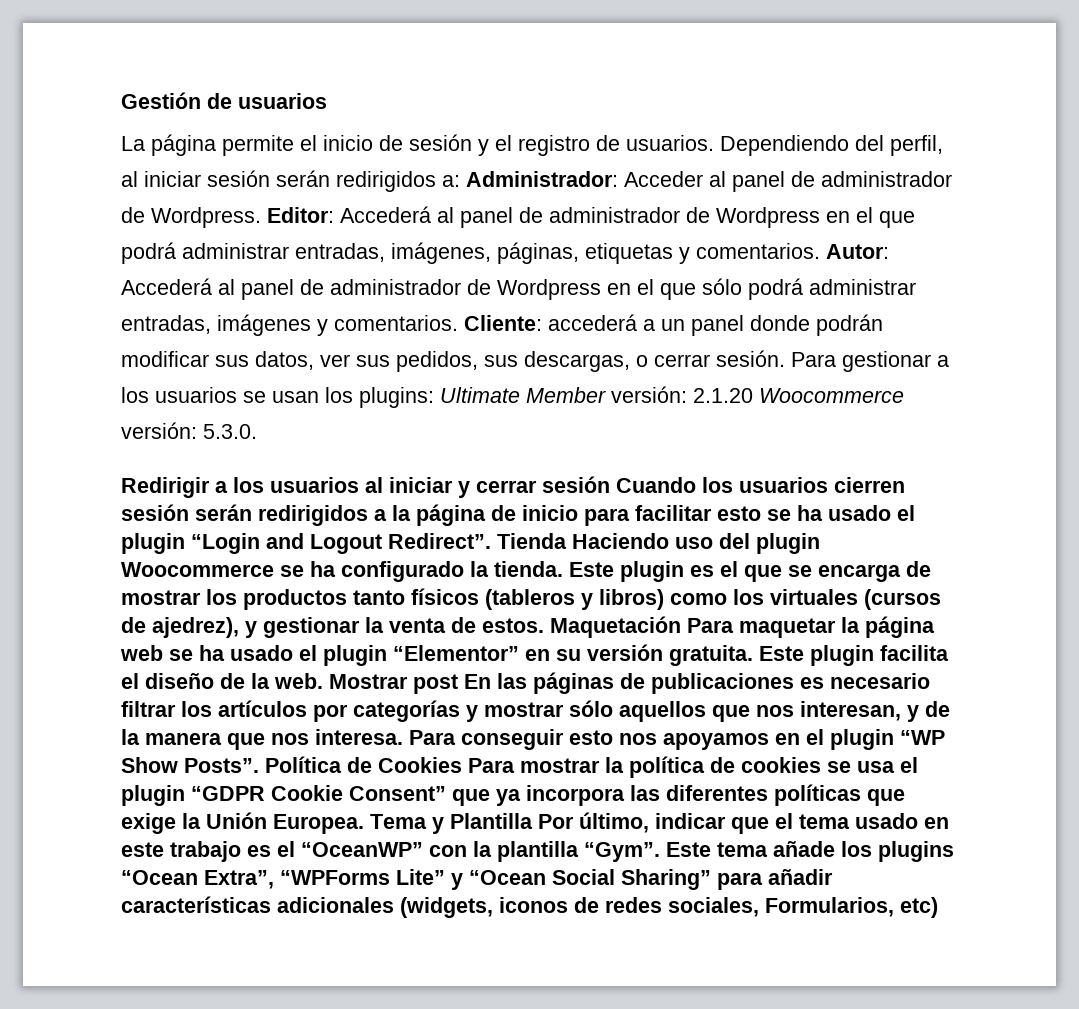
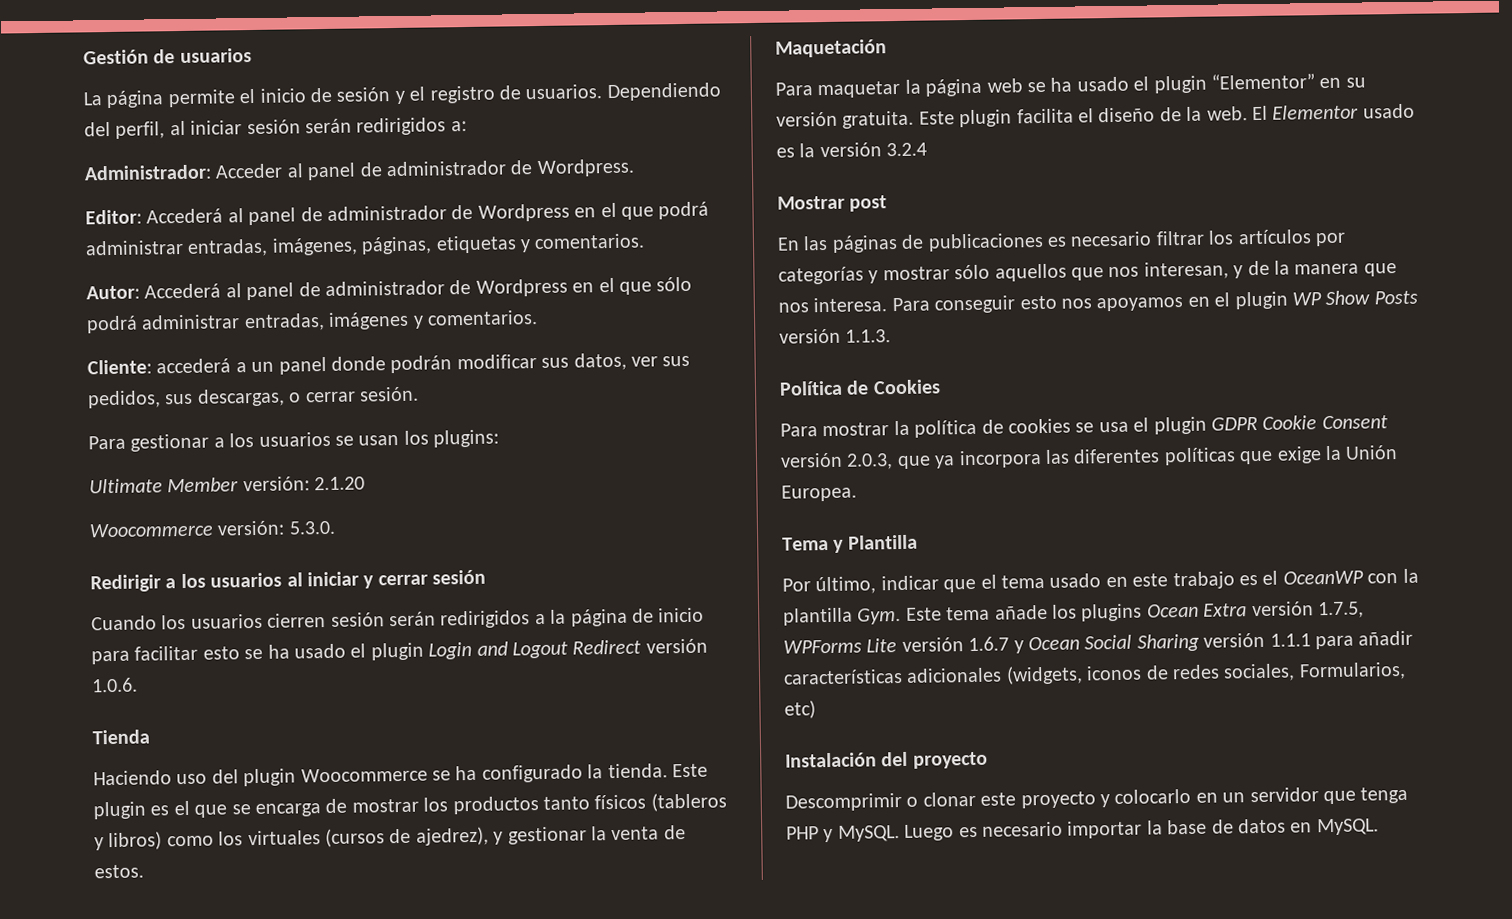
- Dependiendo del perfil, al iniciar sesión serán redirigidos a: Administrador:
+ Dependiendo del perfil, al iniciar sesión serán redirigidos a:
+ Administrador:
- Acceder al panel de administrador de Wordpress. Editor:
+ Acceder al panel de administrador de Wordpress.
+ Editor:
- Accederá al panel de administrador de Wordpress en el que podrá administrar entradas, imágenes, páginas, etiquetas y comentarios. Autor:
+ Accederá al panel de administrador de Wordpress en el que podrá administrar entradas, imágenes, páginas, etiquetas y comentarios.
+ Autor:
- Accederá al panel de administrador de Wordpress en el que sólo podrá administrar entradas, imágenes y comentarios. Cliente:
+ Accederá al panel de administrador de Wordpress en el que sólo podrá administrar entradas, imágenes y comentarios.
+ Cliente:
- accederá a un panel donde podrán modificar sus datos, ver sus pedidos, sus descargas, o cerrar sesión. Para gestionar a los usuarios se usan los plugins: Ultimate Member versión:
+ accederá a un panel donde podrán modificar sus datos, ver sus pedidos, sus descargas, o cerrar sesión.
+ Para gestionar a los usuarios se usan los plugins:
+ Ultimate Member versión:
- 2.1.20 Woocommerce versión:
+ 2.1.20
+ Woocommerce versión:
- Redirigir a los usuarios al iniciar y cerrar sesión Cuando los usuarios cierren sesión serán redirigidos a la página de inicio para facilitar esto se ha usado el plugin “Login and Logout Redirect”. Tienda Haciendo uso del plugin Woocommerce se ha configurado la tienda.
+ Redirigir a los usuarios al iniciar y cerrar sesión
+ Cuando los usuarios cierren sesión serán redirigidos a la página de inicio para facilitar esto se ha usado el plugin Login and Logout Redirect versión 1.0.6.
+ Tienda
+ Haciendo uso del plugin Woocommerce se ha configurado la tienda.
- Este plugin es el que se encarga de mostrar los productos tanto físicos (tableros y libros) como los virtuales (cursos de ajedrez), y gestionar la venta de estos. Maquetación Para maquetar la página web se ha usado el plugin “Elementor” en su versión gratuita.
+ Este plugin es el que se encarga de mostrar los productos tanto físicos (tableros y libros) como los virtuales (cursos de ajedrez), y gestionar la venta de estos.
+ Maquetación
+ Para maquetar la página web se ha usado el plugin “Elementor” en su versión gratuita.
- Este plugin facilita el diseño de la web. Mostrar post En las páginas de publicaciones es necesario filtrar los artículos por categorías y mostrar sólo aquellos que nos interesan, y de la manera que nos interesa.
+ Este plugin facilita el diseño de la web. El Elementor usado es la versión 3.2.4
+ Mostrar post
+ En las páginas de publicaciones es necesario filtrar los artículos por categorías y mostrar sólo aquellos que nos interesan, y de la manera que nos interesa.
- Para conseguir esto nos apoyamos en el plugin “WP Show Posts”. Política de Cookies Para mostrar la política de cookies se usa el plugin “GDPR Cookie Consent” que ya incorpora las diferentes políticas que exige la Unión Europea. Tema y Plantilla Por último, indicar que el tema usado en este trabajo es el “OceanWP” con la plantilla “Gym”. Este tema añade los plugins “Ocean Extra”, “WPForms Lite” y “Ocean Social Sharing” para añadir características adicionales (widgets, iconos de redes sociales, Formularios, etc)
+ Para conseguir esto nos apoyamos en el plugin WP Show Posts versión 1.1.3.
+ Política de Cookies
+ Para mostrar la política de cookies se usa el plugin GDPR Cookie Consent versión 2.0.3, que ya incorpora las diferentes políticas que exige la Unión Europea.
+ Tema y Plantilla
+ Por último, indicar que el tema usado en este trabajo es el OceanWP con la plantilla Gym. Este tema añade los plugins Ocean Extra versión 1.7.5, WPForms Lite versión 1.6.7 y Ocean Social Sharing versión 1.1.1 para añadir características adicionales (widgets, iconos de redes sociales, Formularios, etc)
+ Instalación del proyecto
+ Descomprimir o clonar este proyecto y colocarlo en un servidor que tenga PHP y MySQL. Luego es necesario importar la base de datos en MySQL.

